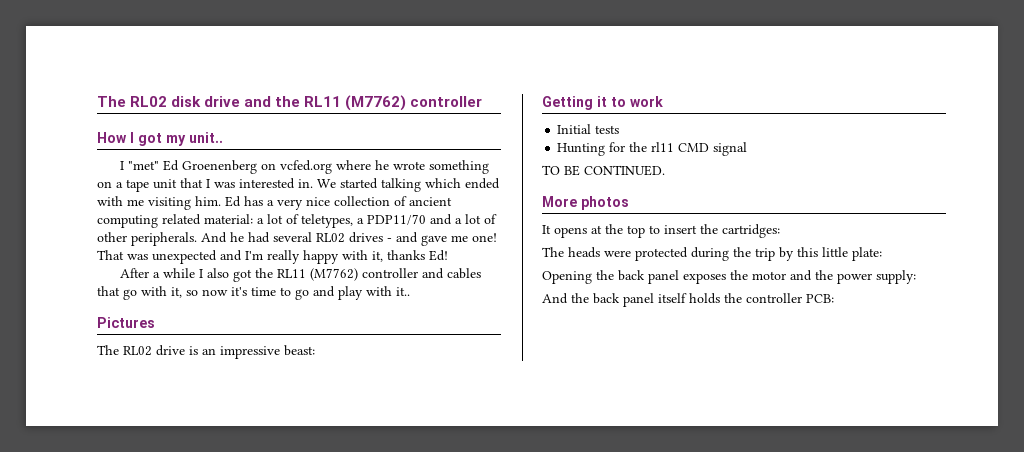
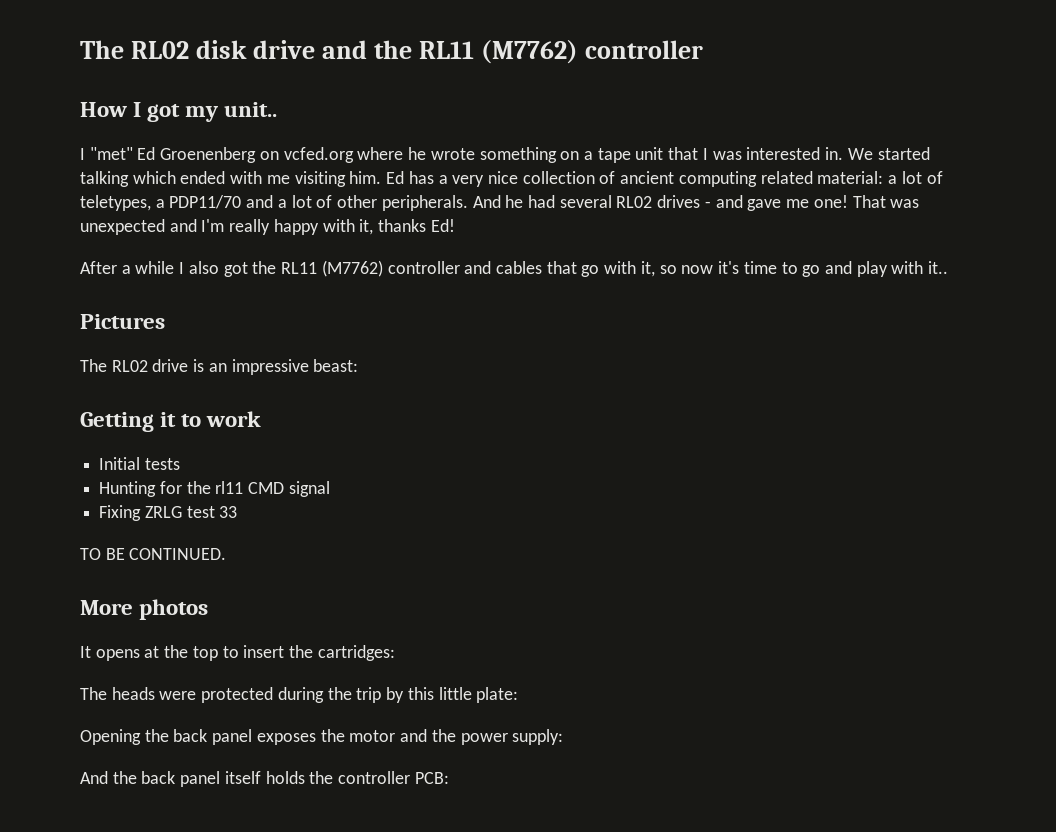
+ Fixing ZRLG test 33

